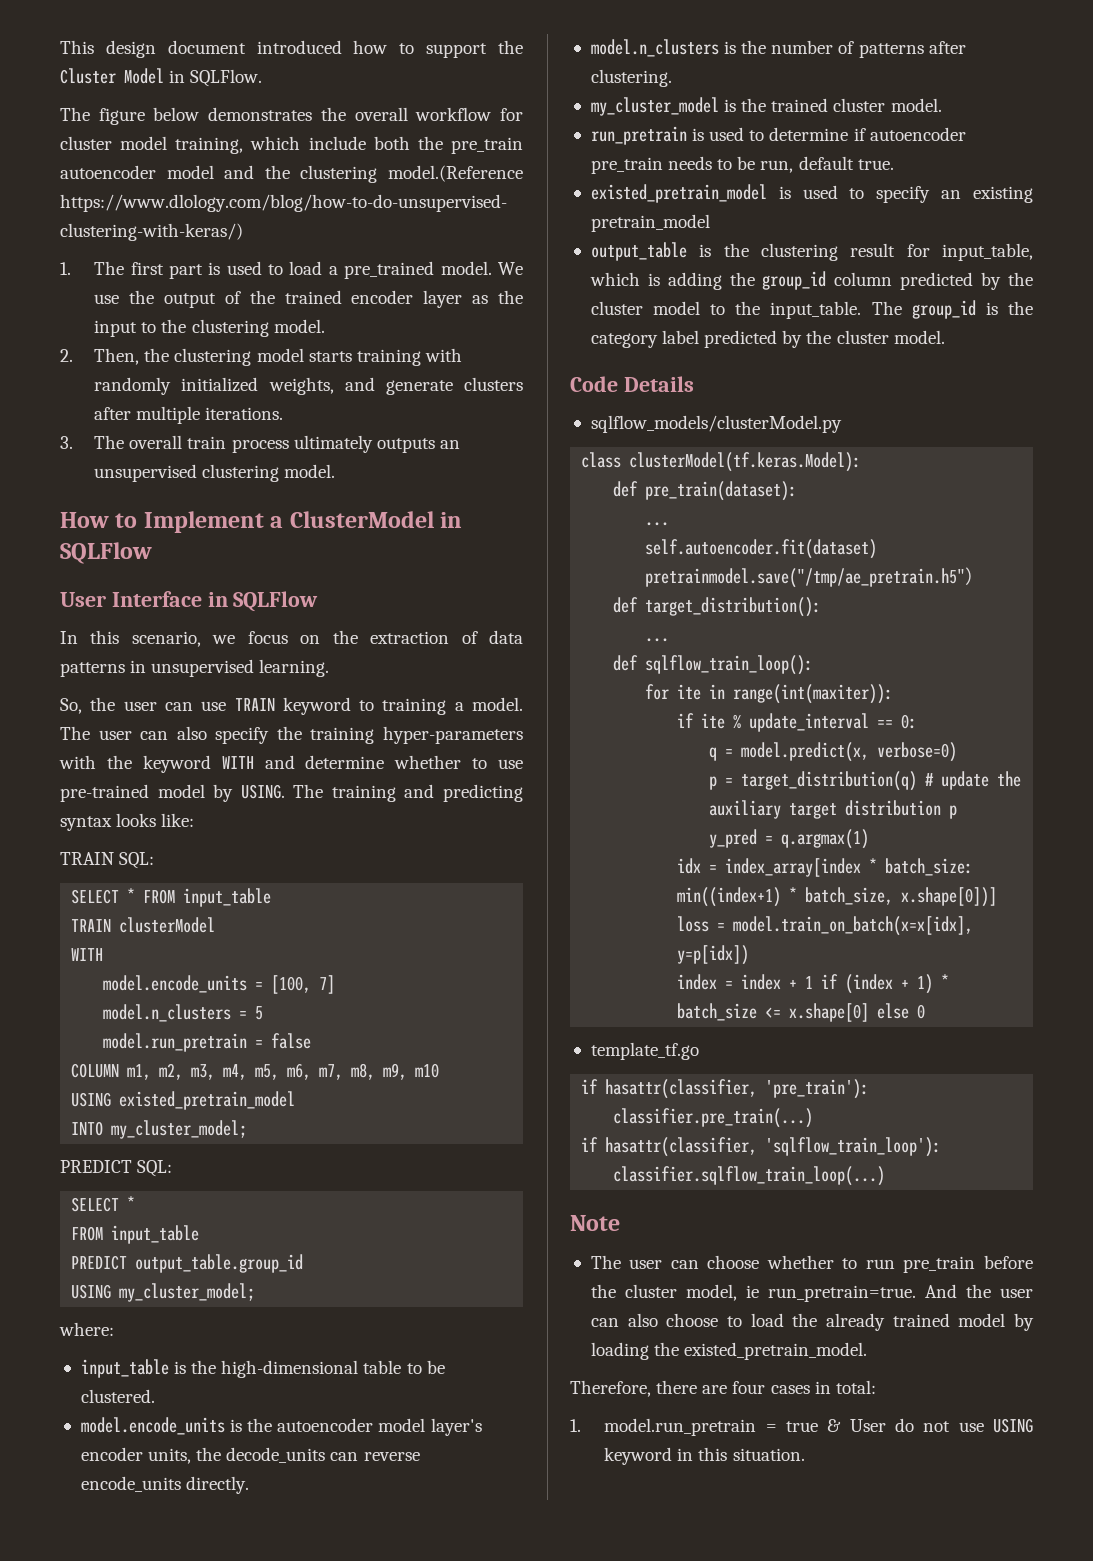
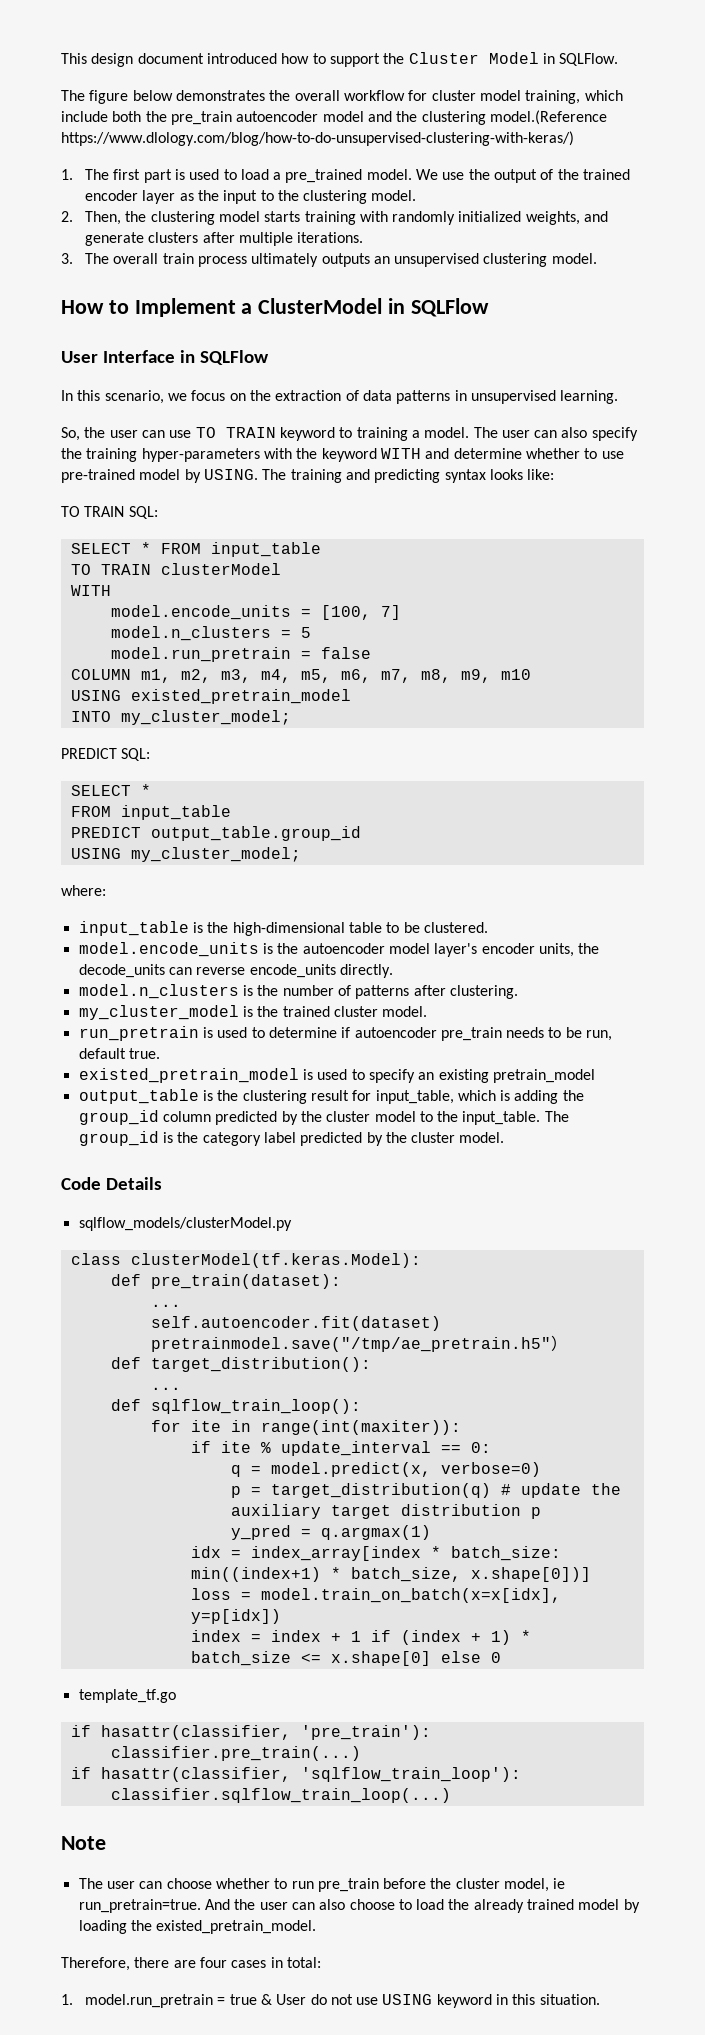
- So, the user can use TRAIN keyword to training a model.
+ So, the user can use TO TRAIN keyword to training a model.
- TRAIN SQL:
+ TO TRAIN SQL:
- TRAIN clusterModel
+ TO TRAIN clusterModel

